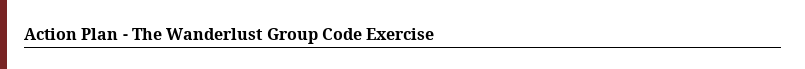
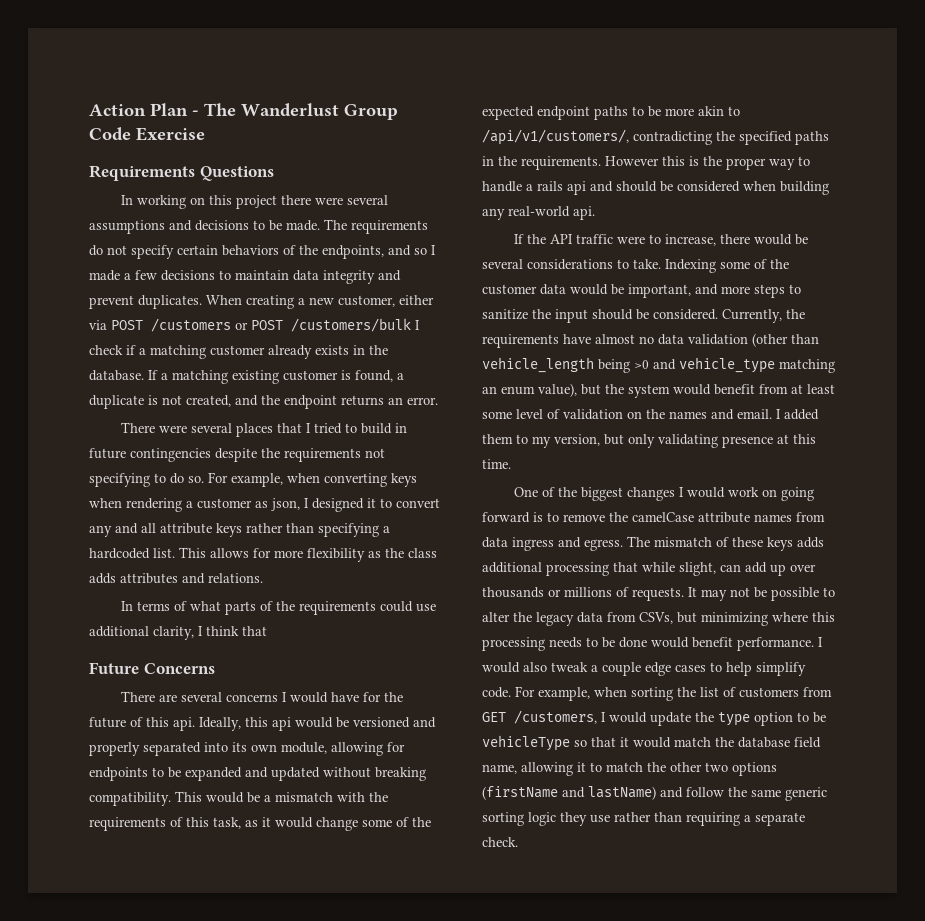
+ Requirements Questions
+ In working on this project there were several assumptions and decisions to be made. The requirements do not specify certain behaviors of the endpoints, and so I made a few decisions to maintain data integrity and prevent duplicates. When creating a new customer, either via POST /customers or POST /customers/bulk I check if a matching customer already exists in the database. If a matching existing customer is found, a duplicate is not created, and the endpoint returns an error.
+ There were several places that I tried to build in future contingencies despite the requirements not specifying to do so. For example, when converting keys when rendering a customer as json, I designed it to convert any and all attribute keys rather than specifying a hardcoded list. This allows for more flexibility as the class adds attributes and relations.
+ In terms of what parts of the requirements could use additional clarity, I think that
+ Future Concerns
+ There are several concerns I would have for the future of this api. Ideally, this api would be versioned and properly separated into its own module, allowing for endpoints to be expanded and updated without breaking compatibility. This would be a mismatch with the requirements of this task, as it would change some of the expected endpoint paths to be more akin to /api/v1/customers/, contradicting the specified paths in the requirements. However this is the proper way to handle a rails api and should be considered when building any real-world api.
+ If the API traffic were to increase, there would be several considerations to take. Indexing some of the customer data would be important, and more steps to sanitize the input should be considered. Currently, the requirements have almost no data validation (other than vehicle_length being >0 and vehicle_type matching an enum value), but the system would benefit from at least some level of validation on the names and email. I added them to my version, but only validating presence at this time.
+ One of the biggest changes I would work on going forward is to remove the camelCase attribute names from data ingress and egress. The mismatch of these keys adds additional processing that while slight, can add up over thousands or millions of requests. It may not be possible to alter the legacy data from CSVs, but minimizing where this processing needs to be done would benefit performance. I would also tweak a couple edge cases to help simplify code. For example, when sorting the list of customers from GET /customers, I would update the type option to be vehicleType so that it would match the database field name, allowing it to match the other two options (firstName and lastName) and follow the same generic sorting logic they use rather than requiring a separate check.

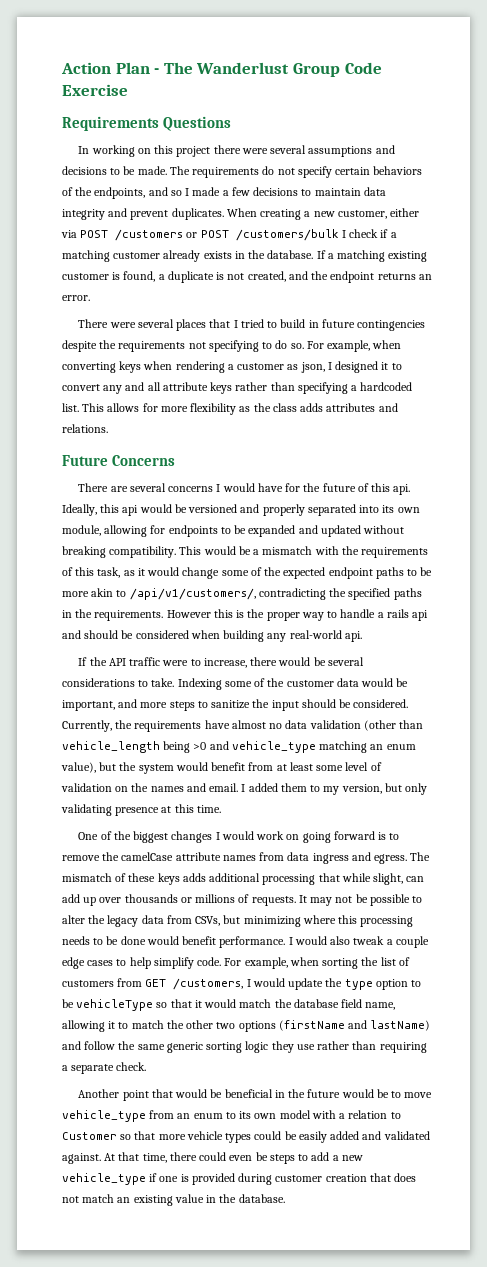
- In terms of what parts of the requirements could use additional clarity, I think that
+ Another point that would be beneficial in the future would be to move vehicle_type from an enum to its own model with a relation to Customer so that more vehicle types could be easily added and validated against. At that time, there could even be steps to add a new vehicle_type if one is provided during customer creation that does not match an existing value in the database.

